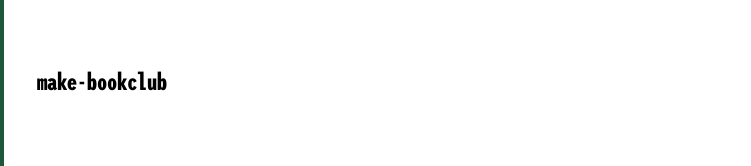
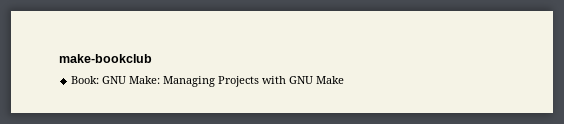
+ Book: GNU Make: Managing Projects with GNU Make

